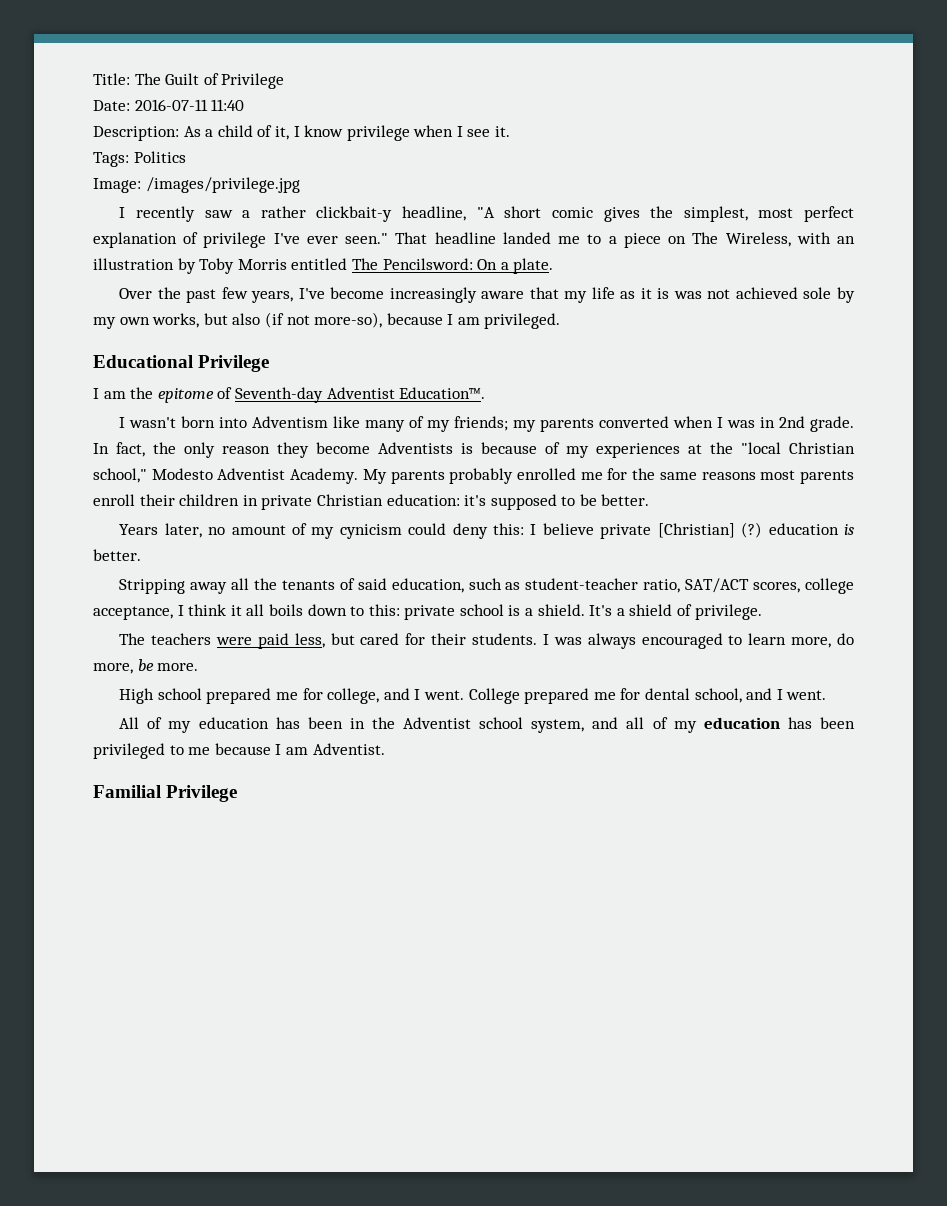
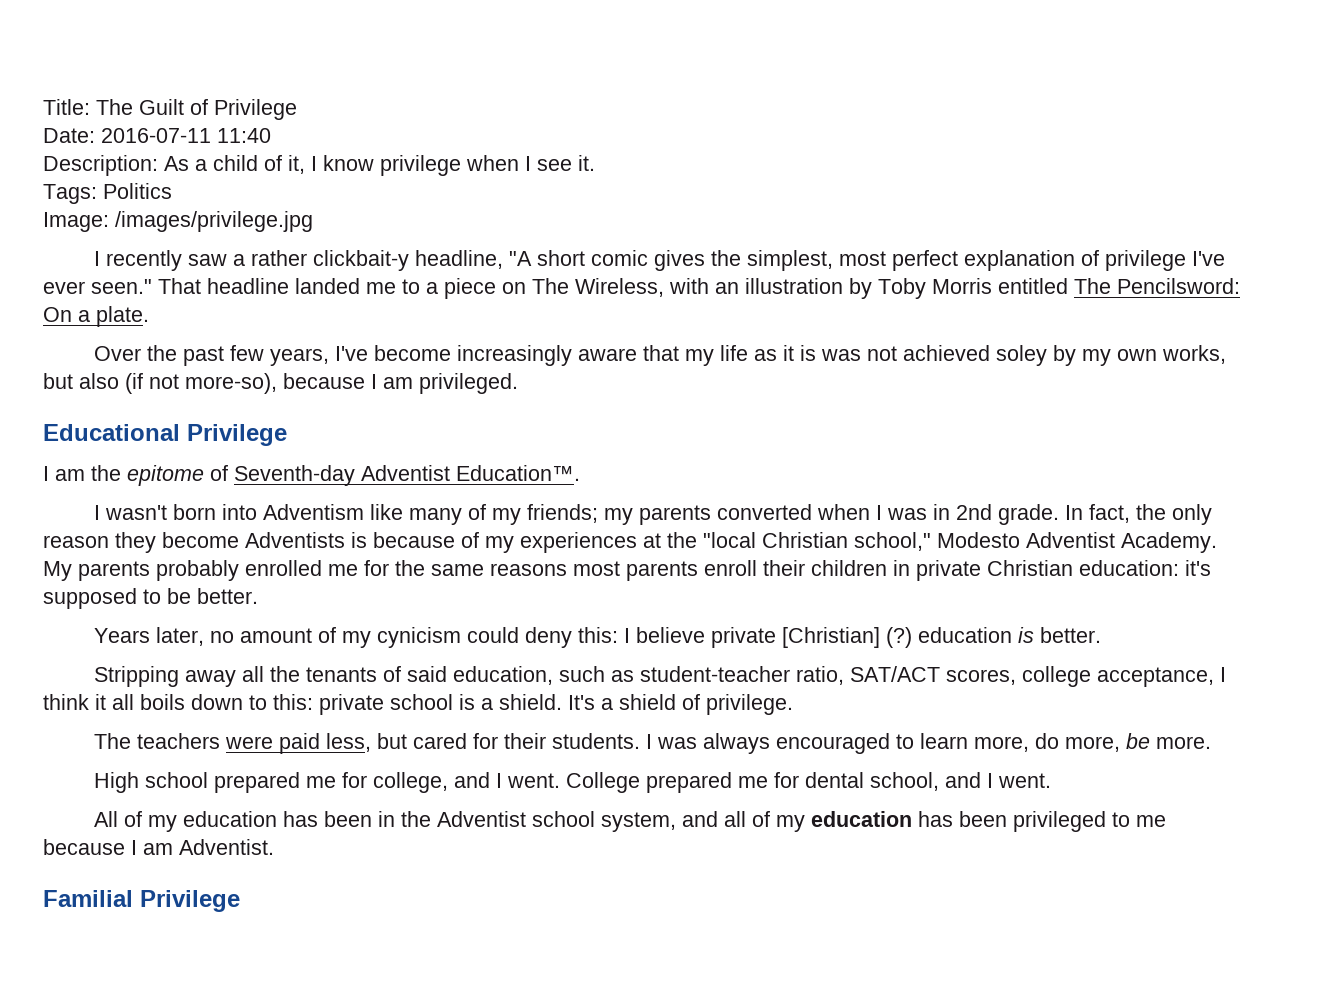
- Over the past few years, I've become increasingly aware that my life as it is was not achieved sole by my own works, but also (if not more-so), because I am privileged.
+ Over the past few years, I've become increasingly aware that my life as it is was not achieved soley by my own works, but also (if not more-so), because I am privileged.

